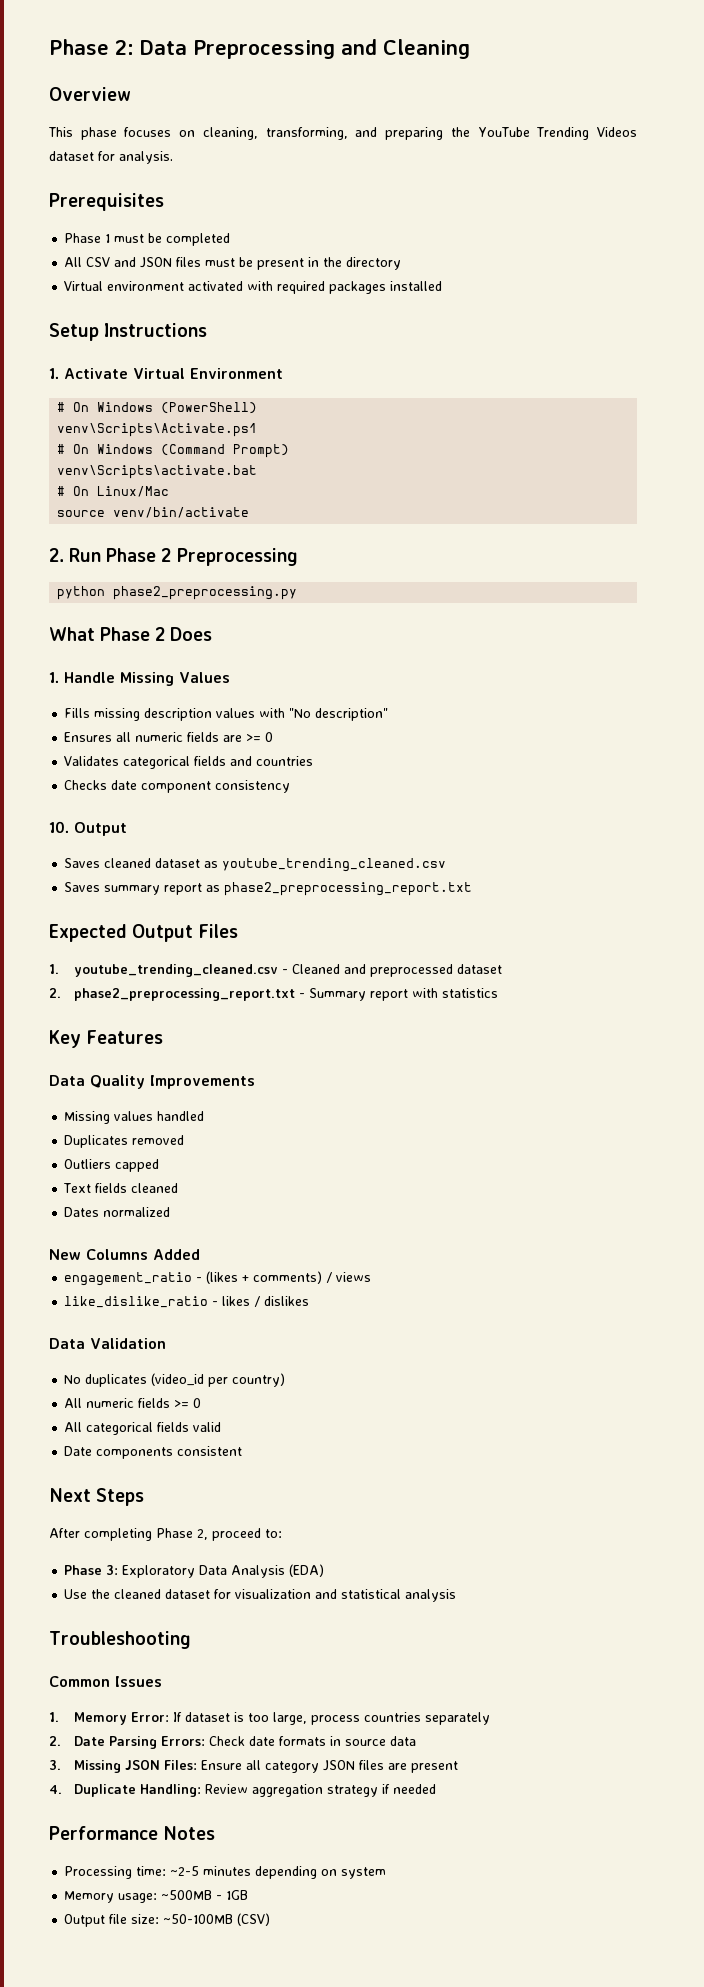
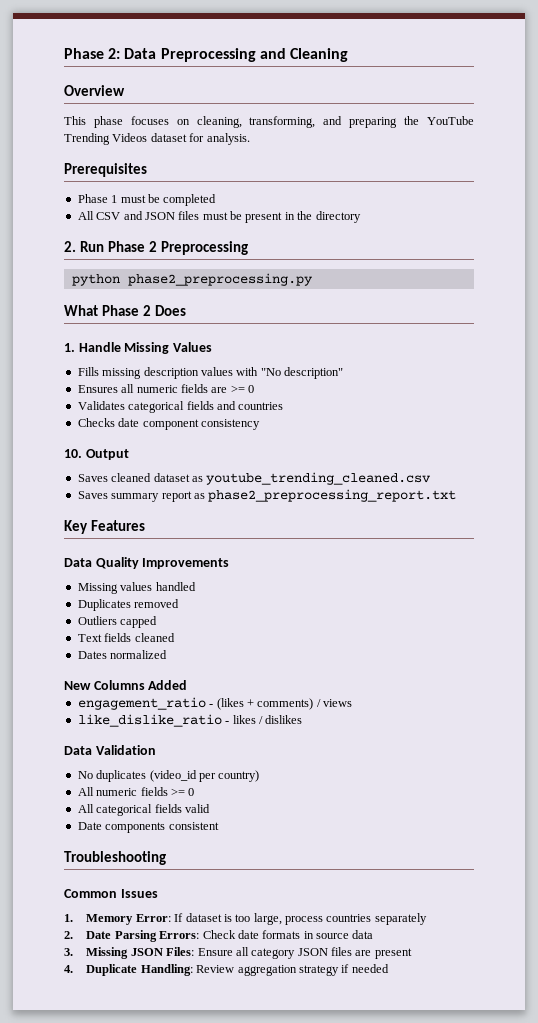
- Virtual environment activated with required packages installed
- Setup Instructions
- 1. Activate Virtual Environment
- # On Windows (PowerShell)
- venv\Scripts\Activate.ps1
- # On Windows (Command Prompt)
- venv\Scripts\activate.bat
- # On Linux/Mac
- source venv/bin/activate
- Expected Output Files
- 1. youtube_trending_cleaned.csv - Cleaned and preprocessed dataset
- 2. phase2_preprocessing_report.txt - Summary report with statistics
- Next Steps
- After completing Phase 2, proceed to:
- Phase 3: Exploratory Data Analysis (EDA)
- Use the cleaned dataset for visualization and statistical analysis
- Performance Notes
- Processing time: ~2-5 minutes depending on system
- Memory usage: ~500MB - 1GB
- Output file size: ~50-100MB (CSV)

